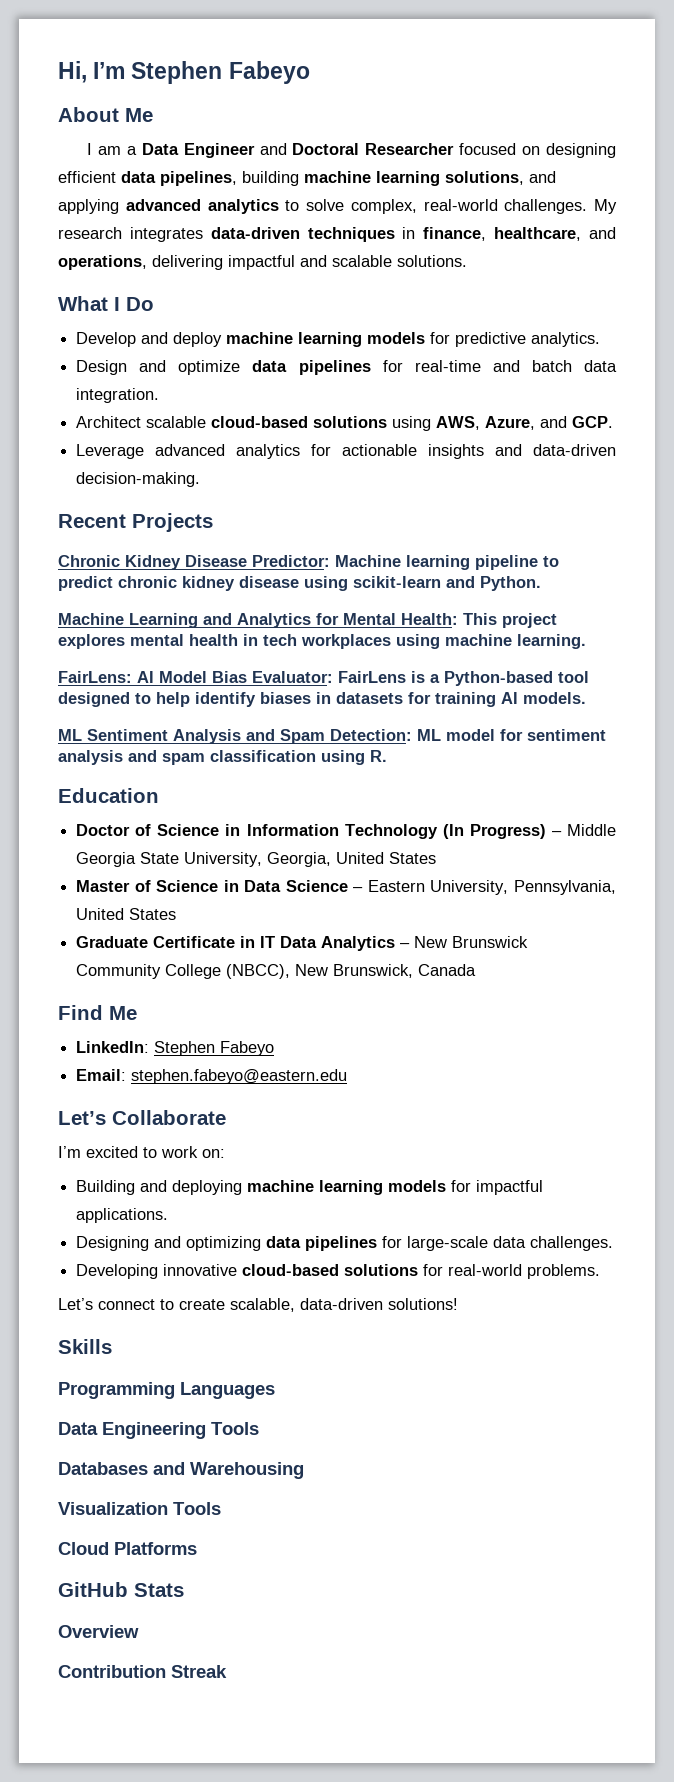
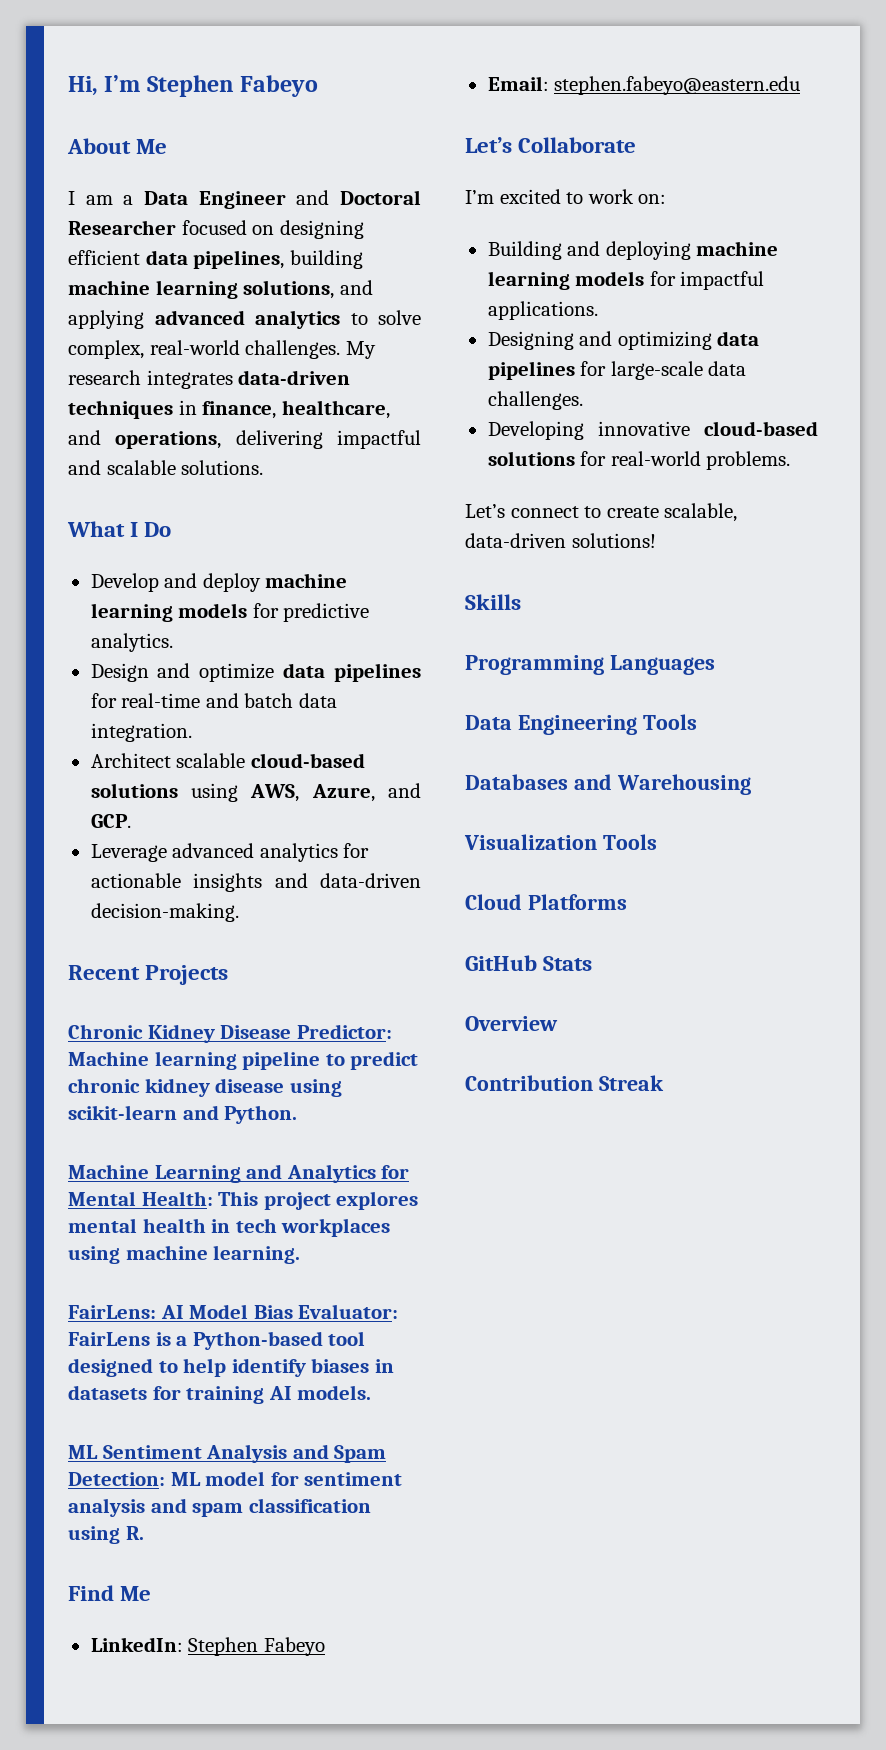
- Education
- Doctor of Science in Information Technology (In Progress) – Middle Georgia State University, Georgia, United States
- Master of Science in Data Science – Eastern University, Pennsylvania, United States
- Graduate Certificate in IT Data Analytics – New Brunswick Community College (NBCC), New Brunswick, Canada

